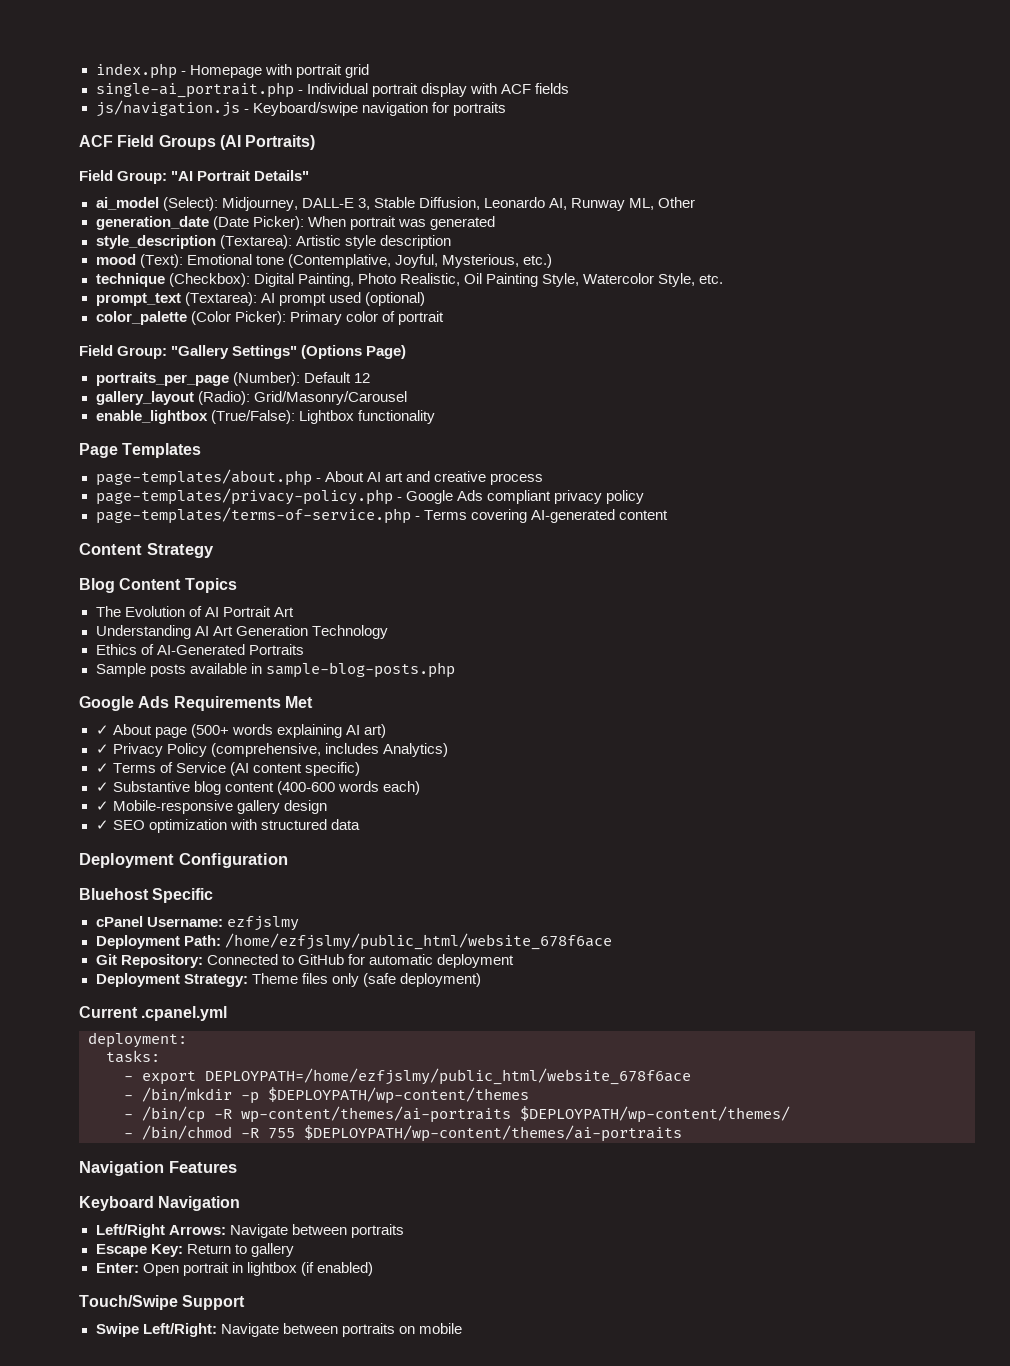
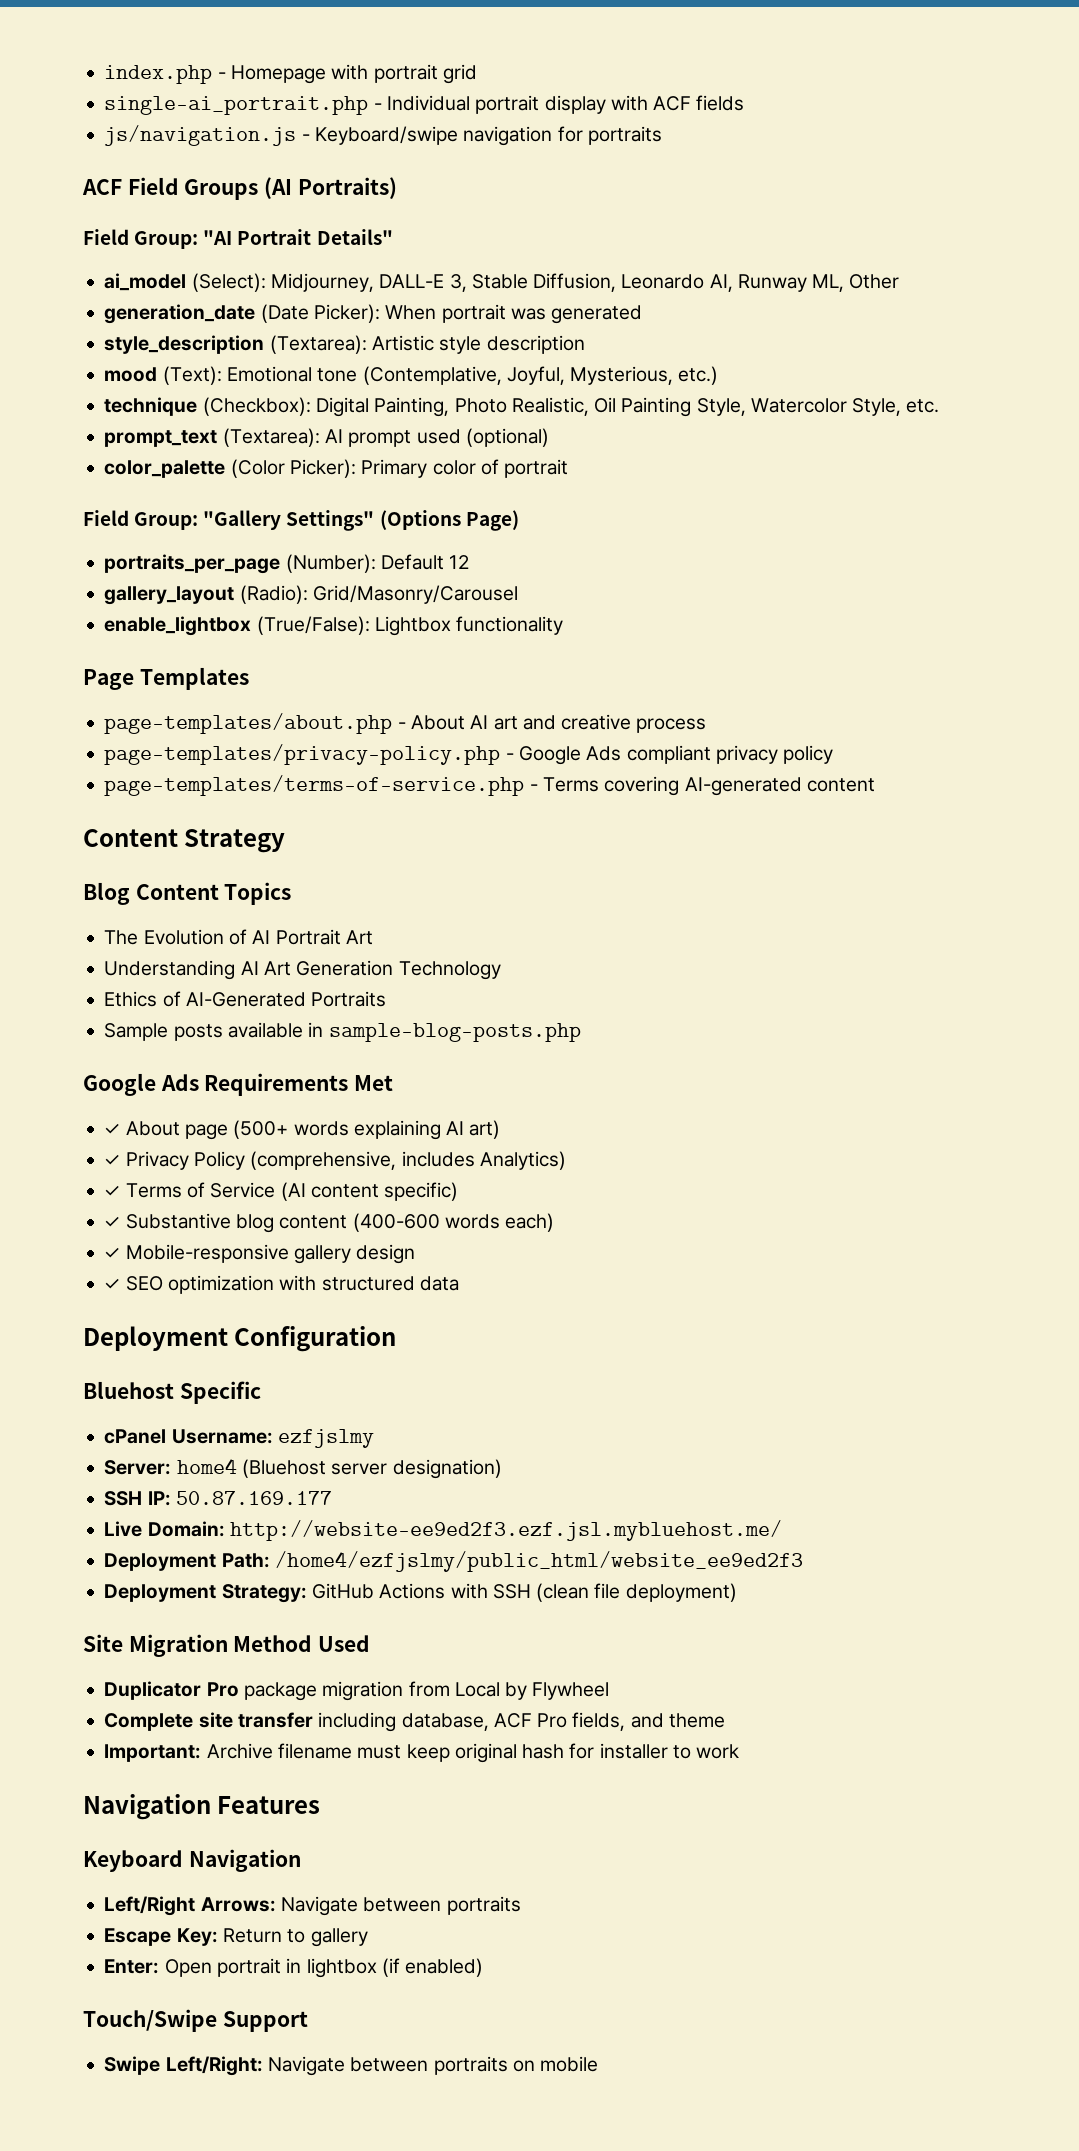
- Deployment Path: /home/ezfjslmy/public_html/website_678f6ace
- Git Repository: Connected to GitHub for automatic deployment
- Deployment Strategy: Theme files only (safe deployment)
- Current .cpanel.yml
- deployment:
- tasks:
- - export DEPLOYPATH=/home/ezfjslmy/public_html/website_678f6ace
- - /bin/mkdir -p $DEPLOYPATH/wp-content/themes
- - /bin/cp -R wp-content/themes/ai-portraits $DEPLOYPATH/wp-content/themes/
- - /bin/chmod -R 755 $DEPLOYPATH/wp-content/themes/ai-portraits
+ Server: home4 (Bluehost server designation)
+ SSH IP: 50.87.169.177
+ Live Domain: http://website-ee9ed2f3.ezf.jsl.mybluehost.me/
+ Deployment Path: /home4/ezfjslmy/public_html/website_ee9ed2f3
+ Deployment Strategy: GitHub Actions with SSH (clean file deployment)
+ Site Migration Method Used
+ Duplicator Pro package migration from Local by Flywheel
+ Complete site transfer including database, ACF Pro fields, and theme
+ Important: Archive filename must keep original hash for installer to work

